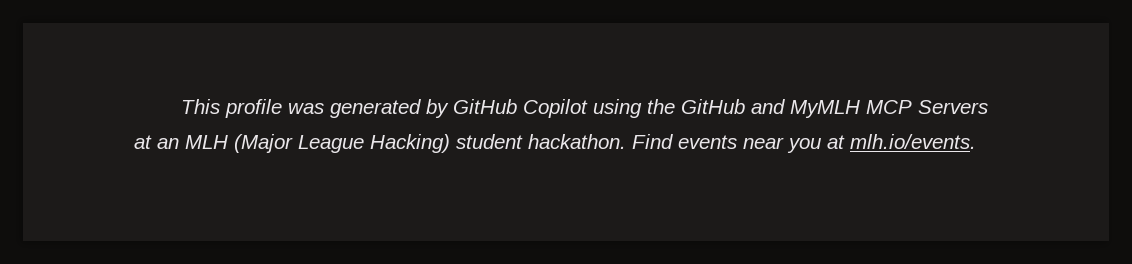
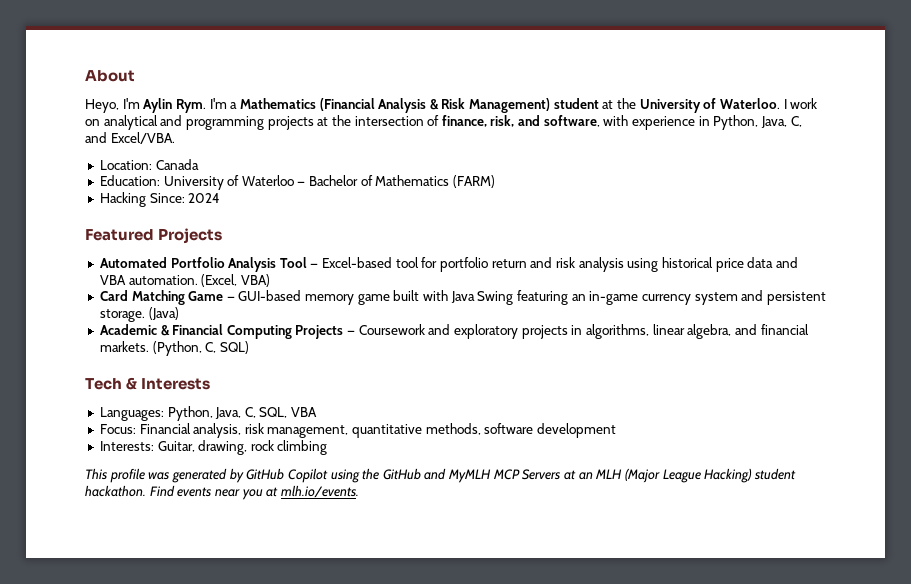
+ About
+ Heyo, I'm Aylin Rym. I'm a Mathematics (Financial Analysis & Risk Management) student at the University of Waterloo. I work on analytical and programming projects at the intersection of finance, risk, and software, with experience in Python, Java, C, and Excel/VBA.
+ Location: Canada
+ Education: University of Waterloo — Bachelor of Mathematics (FARM)
+ Hacking Since: 2024
+ Featured Projects
+ Automated Portfolio Analysis Tool — Excel-based tool for portfolio return and risk analysis using historical price data and VBA automation. (Excel, VBA)
+ Card Matching Game — GUI-based memory game built with Java Swing featuring an in-game currency system and persistent storage. (Java)
+ Academic & Financial Computing Projects — Coursework and exploratory projects in algorithms, linear algebra, and financial markets. (Python, C, SQL)
+ Tech & Interests
+ Languages: Python, Java, C, SQL, VBA
+ Focus: Financial analysis, risk management, quantitative methods, software development
+ Interests: Guitar, drawing, rock climbing

